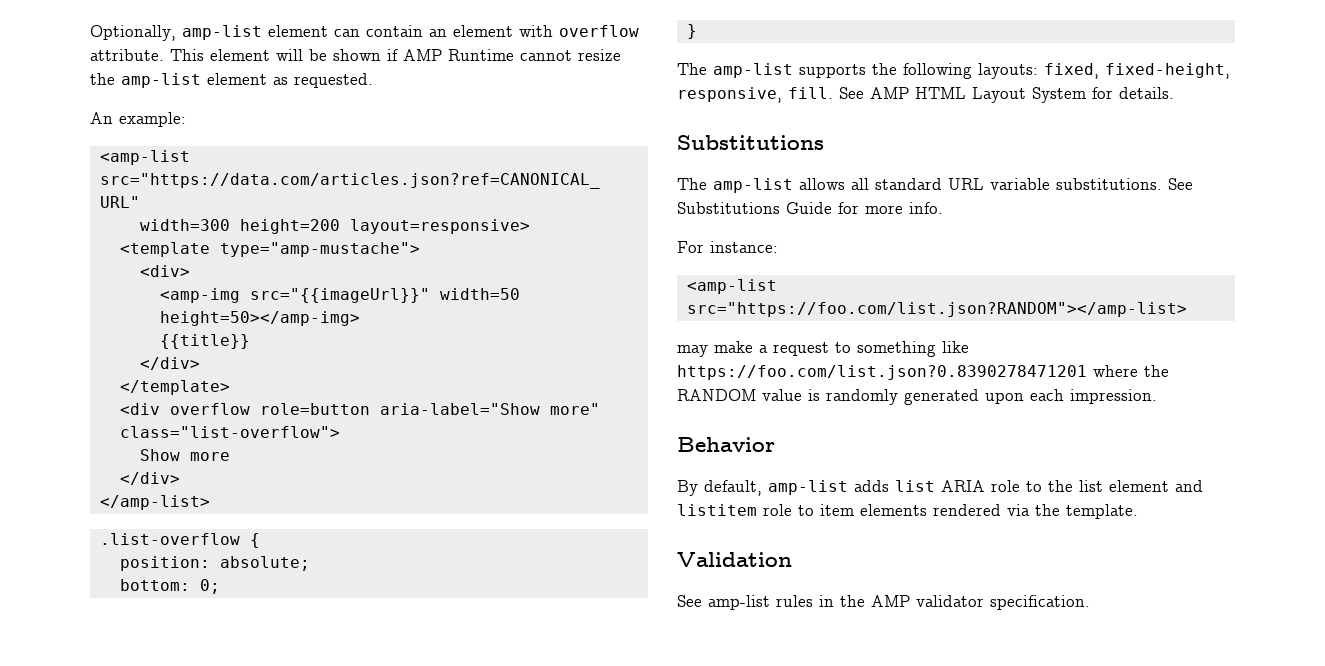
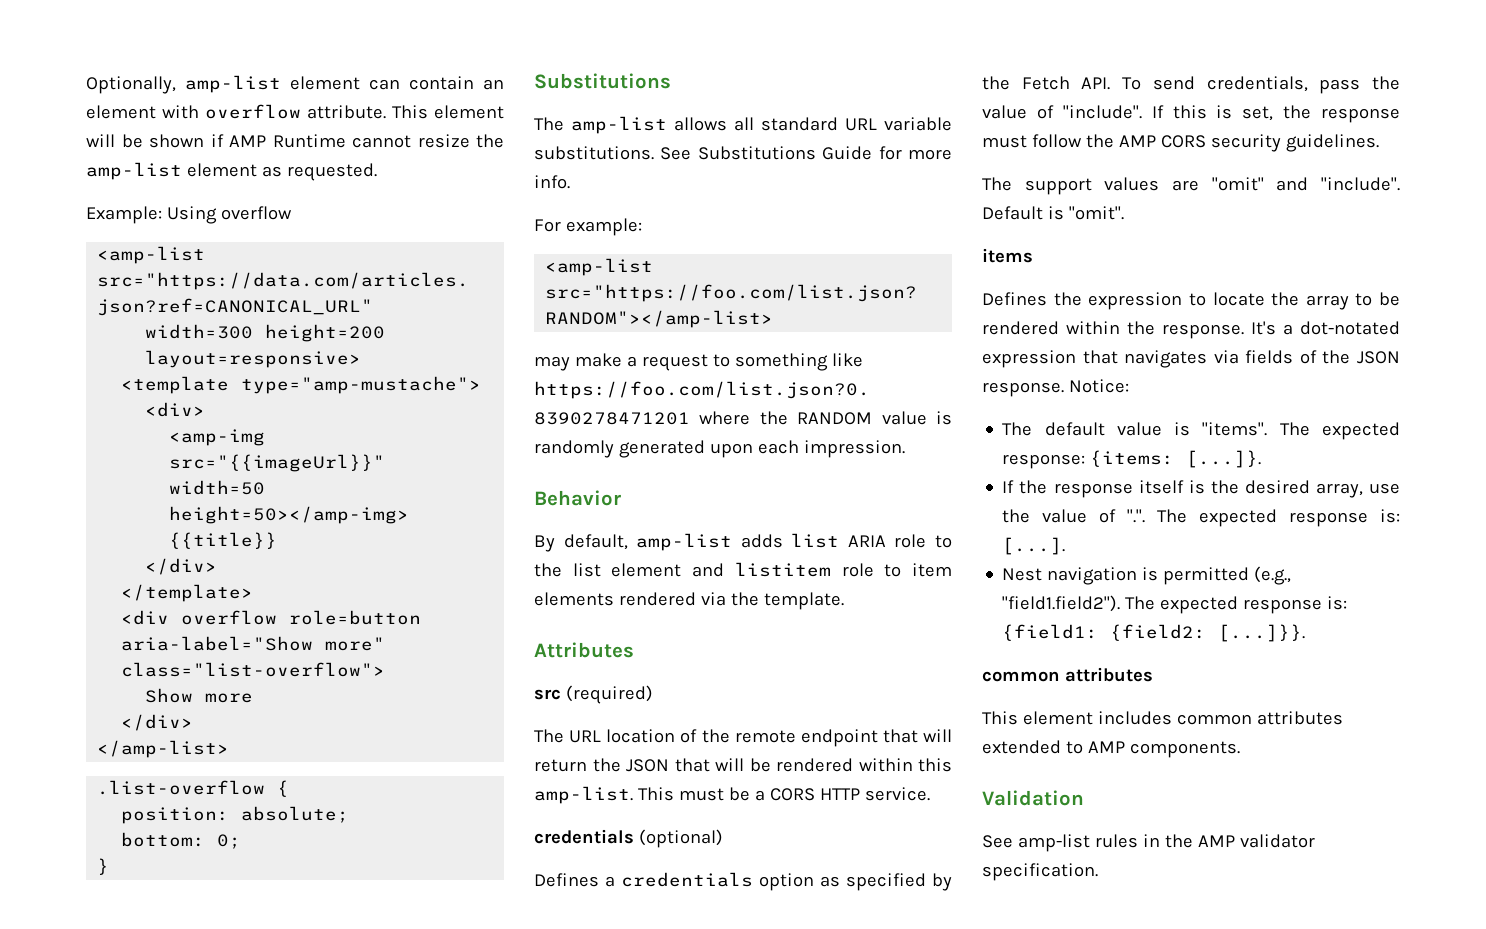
- An example:
+ Example: Using overflow
- The amp-list supports the following layouts: fixed, fixed-height, responsive, fill. See AMP HTML Layout System for details.
- For instance:
+ For example:
+ Attributes
+ src (required)
+ The URL location of the remote endpoint that will return the JSON that will be rendered within this amp-list. This must be a CORS HTTP service.
+ credentials (optional)
+ Defines a credentials option as specified by the Fetch API. To send credentials, pass the value of "include". If this is set, the response must follow the AMP CORS security guidelines.
+ The support values are "omit" and "include". Default is "omit".
+ items
+ Defines the expression to locate the array to be rendered within the response. It's a dot-notated expression that navigates via fields of the JSON response. Notice:
+ The default value is "items". The expected response: {items: [...]}.
+ If the response itself is the desired array, use the value of ".". The expected response is: [...].
+ Nest navigation is permitted (e.g., "field1.field2"). The expected response is: {field1: {field2: [...]}}.
+ common attributes
+ This element includes common attributes extended to AMP components.

